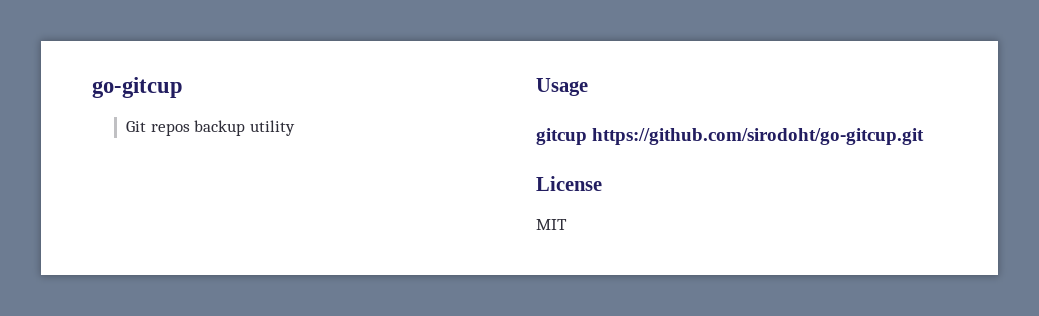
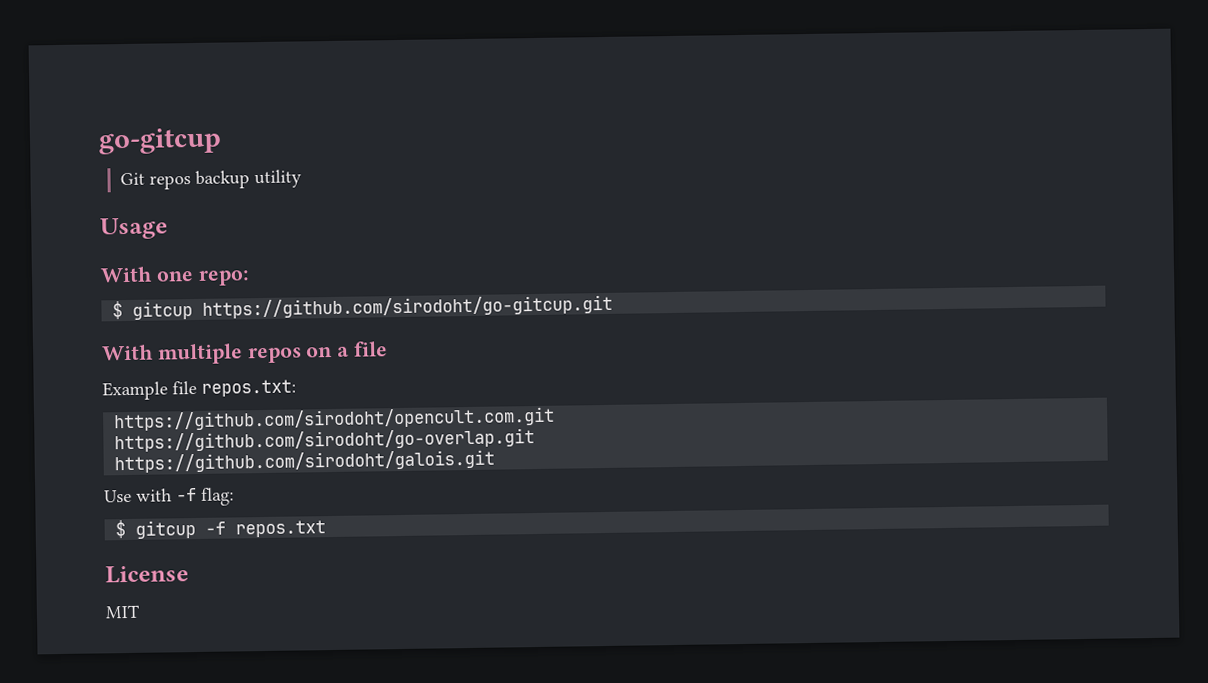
- gitcup https://github.com/sirodoht/go-gitcup.git
+ With one repo:
+ $ gitcup https://github.com/sirodoht/go-gitcup.git
+ With multiple repos on a file
+ Example file repos.txt:
+ https://github.com/sirodoht/opencult.com.git
+ https://github.com/sirodoht/go-overlap.git
+ https://github.com/sirodoht/galois.git
+ Use with -f flag:
+ $ gitcup -f repos.txt

